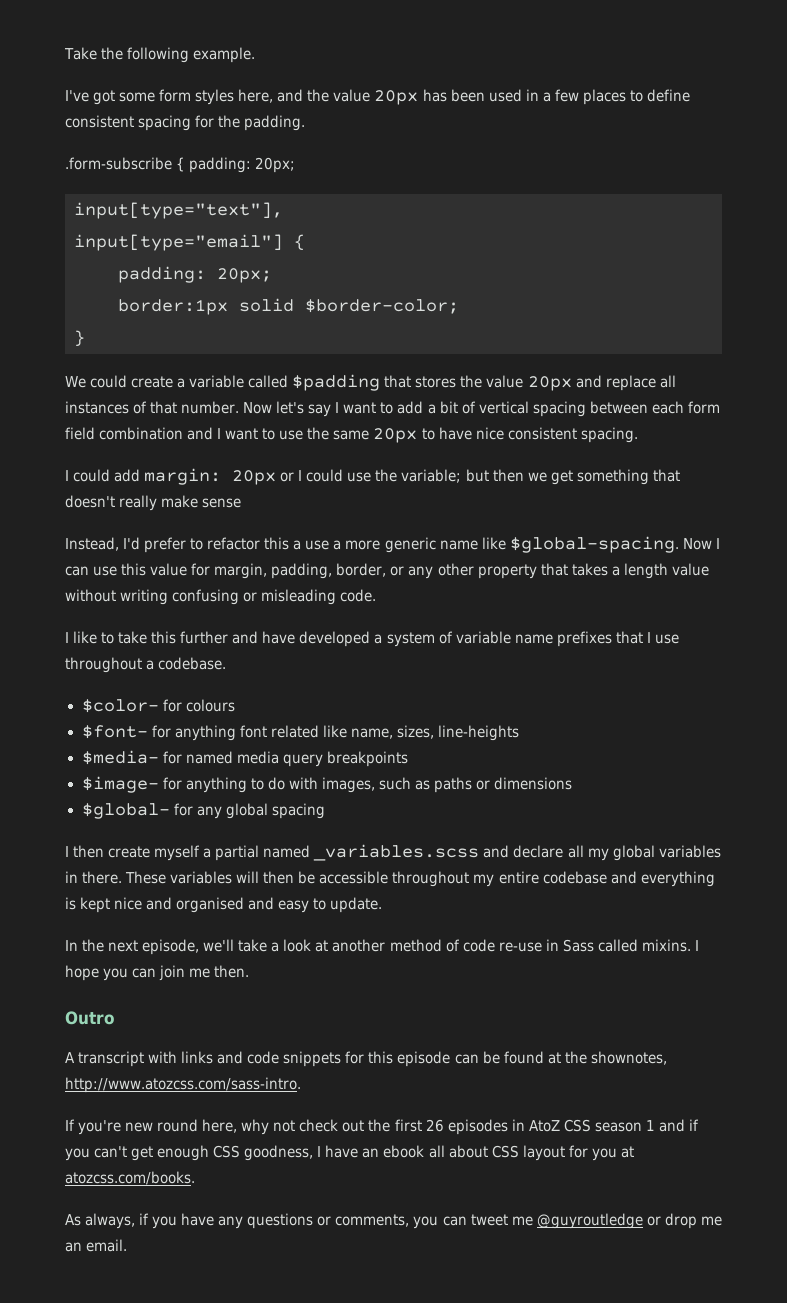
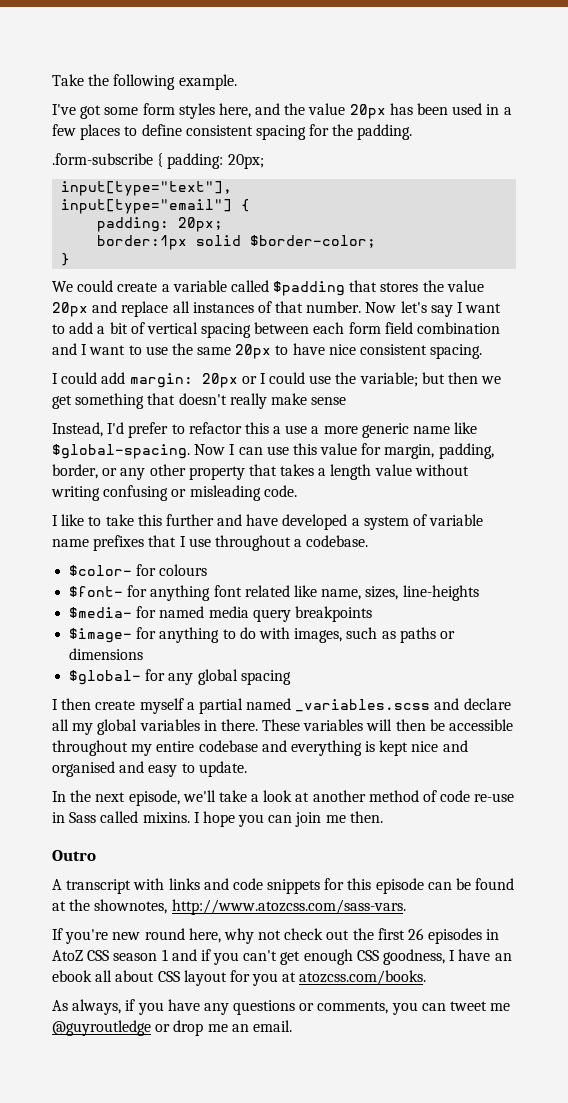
- A transcript with links and code snippets for this episode can be found at the shownotes, http://www.atozcss.com/sass-intro.
+ A transcript with links and code snippets for this episode can be found at the shownotes, http://www.atozcss.com/sass-vars.

